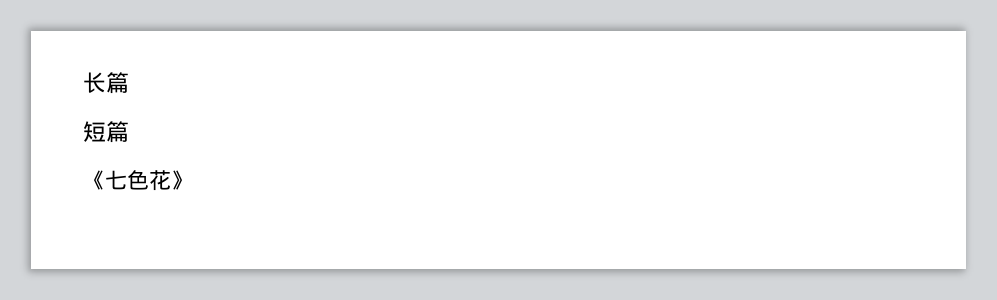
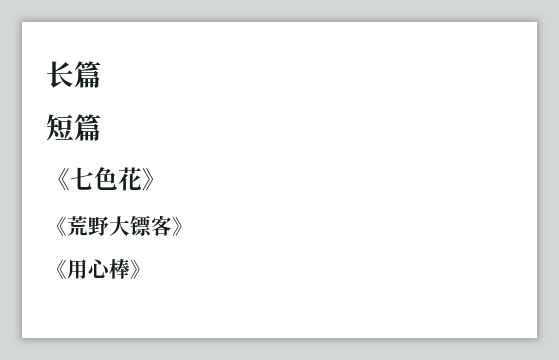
+ 《荒野大镖客》
+ 《用心棒》

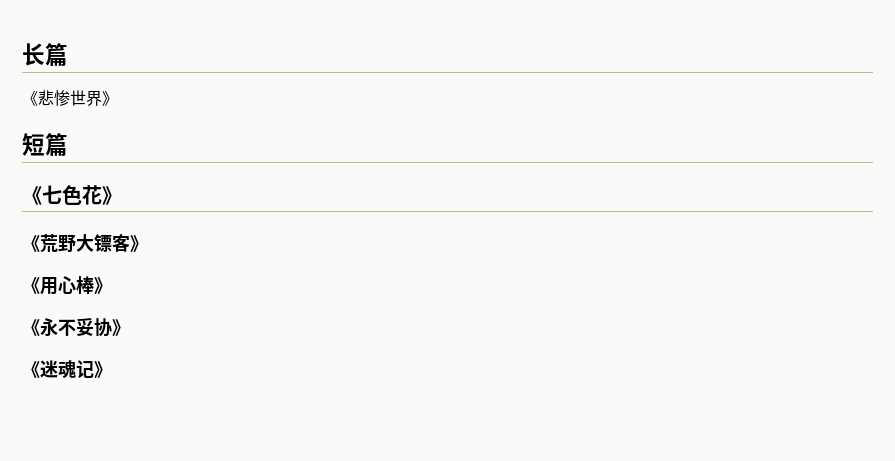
+ 《悲惨世界》
+ 《永不妥协》
+ 《迷魂记》

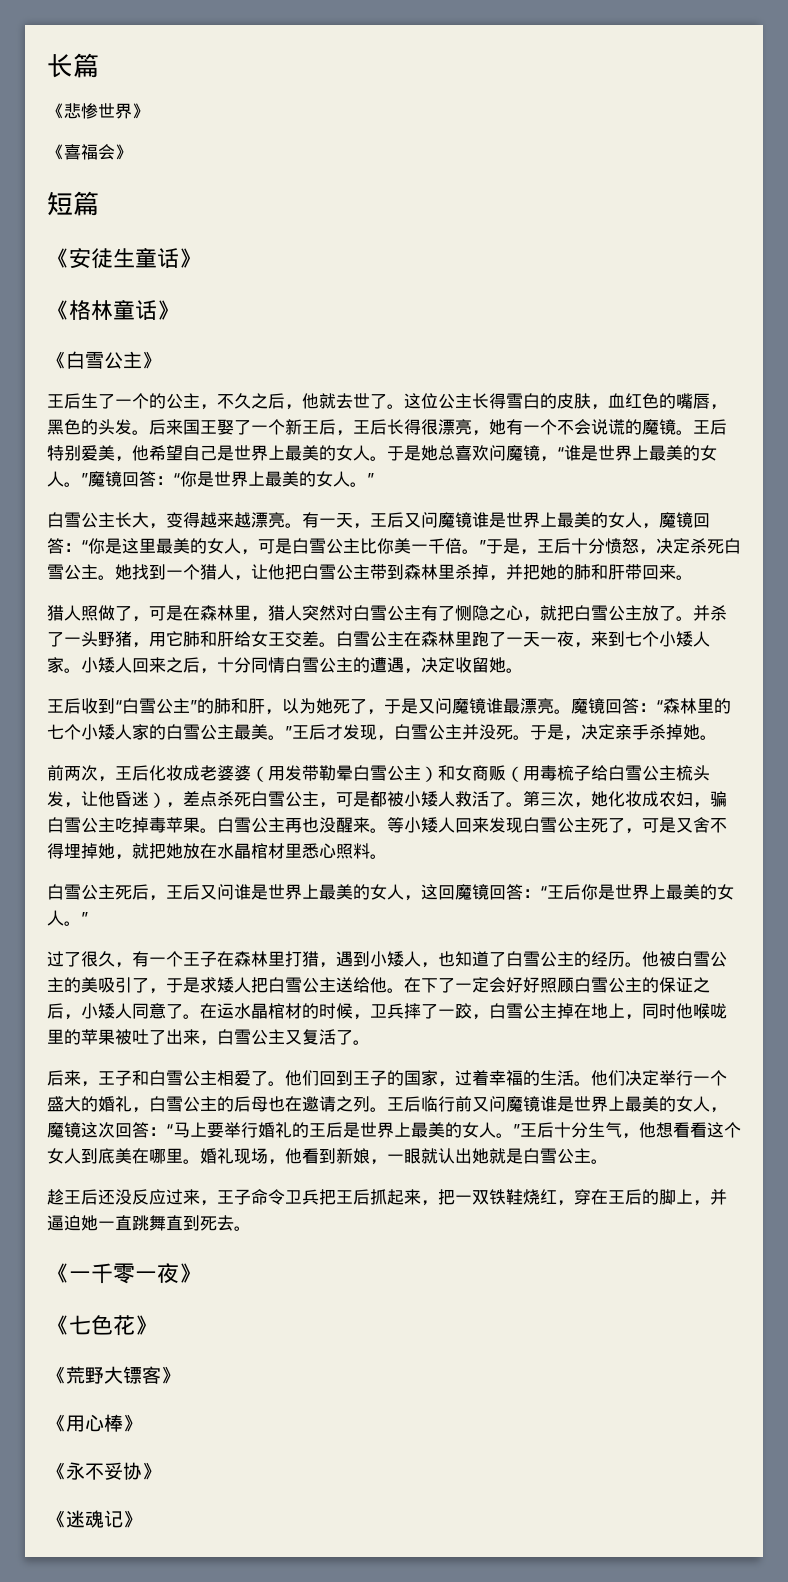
+ 《喜福会》
+ 《安徒生童话》
+ 《格林童话》
+ 《白雪公主》
+ 王后生了一个的公主，不久之后，他就去世了。这位公主长得雪白的皮肤，血红色的嘴唇，黑色的头发。后来国王娶了一个新王后，王后长得很漂亮，她有一个不会说谎的魔镜。王后特别爱美，他希望自己是世界上最美的女人。于是她总喜欢问魔镜，“谁是世界上最美的女人。”魔镜回答：“你是世界上最美的女人。”
+ 白雪公主长大，变得越来越漂亮。有一天，王后又问魔镜谁是世界上最美的女人，魔镜回答：“你是这里最美的女人，可是白雪公主比你美一千倍。”于是，王后十分愤怒，决定杀死白雪公主。她找到一个猎人，让他把白雪公主带到森林里杀掉，并把她的肺和肝带回来。
+ 猎人照做了，可是在森林里，猎人突然对白雪公主有了恻隐之心，就把白雪公主放了。并杀了一头野猪，用它肺和肝给女王交差。白雪公主在森林里跑了一天一夜，来到七个小矮人家。小矮人回来之后，十分同情白雪公主的遭遇，决定收留她。
+ 王后收到“白雪公主”的肺和肝，以为她死了，于是又问魔镜谁最漂亮。魔镜回答：“森林里的七个小矮人家的白雪公主最美。”王后才发现，白雪公主并没死。于是，决定亲手杀掉她。
+ 前两次，王后化妆成老婆婆（用发带勒晕白雪公主）和女商贩（用毒梳子给白雪公主梳头发，让他昏迷），差点杀死白雪公主，可是都被小矮人救活了。第三次，她化妆成农妇，骗白雪公主吃掉毒苹果。白雪公主再也没醒来。等小矮人回来发现白雪公主死了，可是又舍不得埋掉她，就把她放在水晶棺材里悉心照料。
+ 白雪公主死后，王后又问谁是世界上最美的女人，这回魔镜回答：“王后你是世界上最美的女人。”
+ 过了很久，有一个王子在森林里打猎，遇到小矮人，也知道了白雪公主的经历。他被白雪公主的美吸引了，于是求矮人把白雪公主送给他。在下了一定会好好照顾白雪公主的保证之后，小矮人同意了。在运水晶棺材的时候，卫兵摔了一跤，白雪公主掉在地上，同时他喉咙里的苹果被吐了出来，白雪公主又复活了。
+ 后来，王子和白雪公主相爱了。他们回到王子的国家，过着幸福的生活。他们决定举行一个盛大的婚礼，白雪公主的后母也在邀请之列。王后临行前又问魔镜谁是世界上最美的女人，魔镜这次回答：“马上要举行婚礼的王后是世界上最美的女人。”王后十分生气，他想看看这个女人到底美在哪里。婚礼现场，他看到新娘，一眼就认出她就是白雪公主。
+ 趁王后还没反应过来，王子命令卫兵把王后抓起来，把一双铁鞋烧红，穿在王后的脚上，并逼迫她一直跳舞直到死去。
+ 《一千零一夜》

